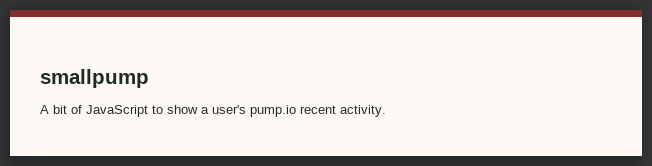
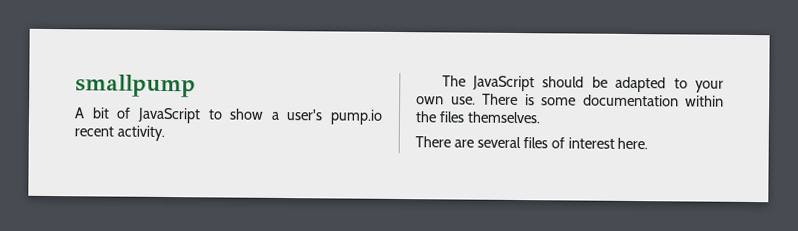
+ The JavaScript should be adapted to your own use. There is some documentation within the files themselves.
+ There are several files of interest here.

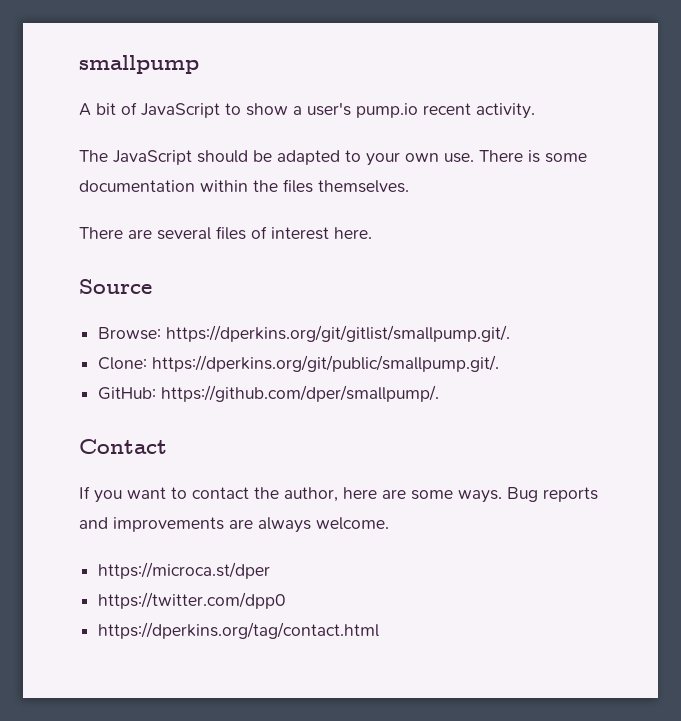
+ Source
+ Browse: https://dperkins.org/git/gitlist/smallpump.git/.
+ Clone: https://dperkins.org/git/public/smallpump.git/.
+ GitHub: https://github.com/dper/smallpump/.
+ Contact
+ If you want to contact the author, here are some ways. Bug reports and improvements are always welcome.
+ https://microca.st/dper
+ https://twitter.com/dpp0
+ https://dperkins.org/tag/contact.html

